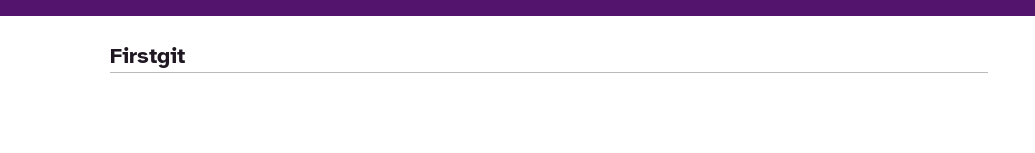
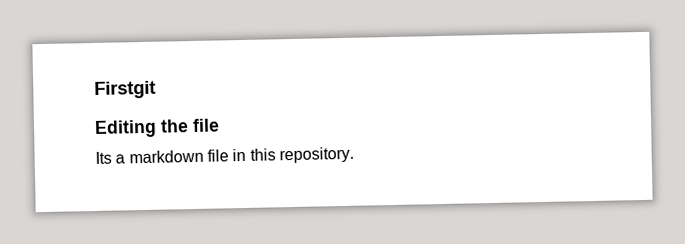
+ Editing the file
+ Its a markdown file in this repository.

